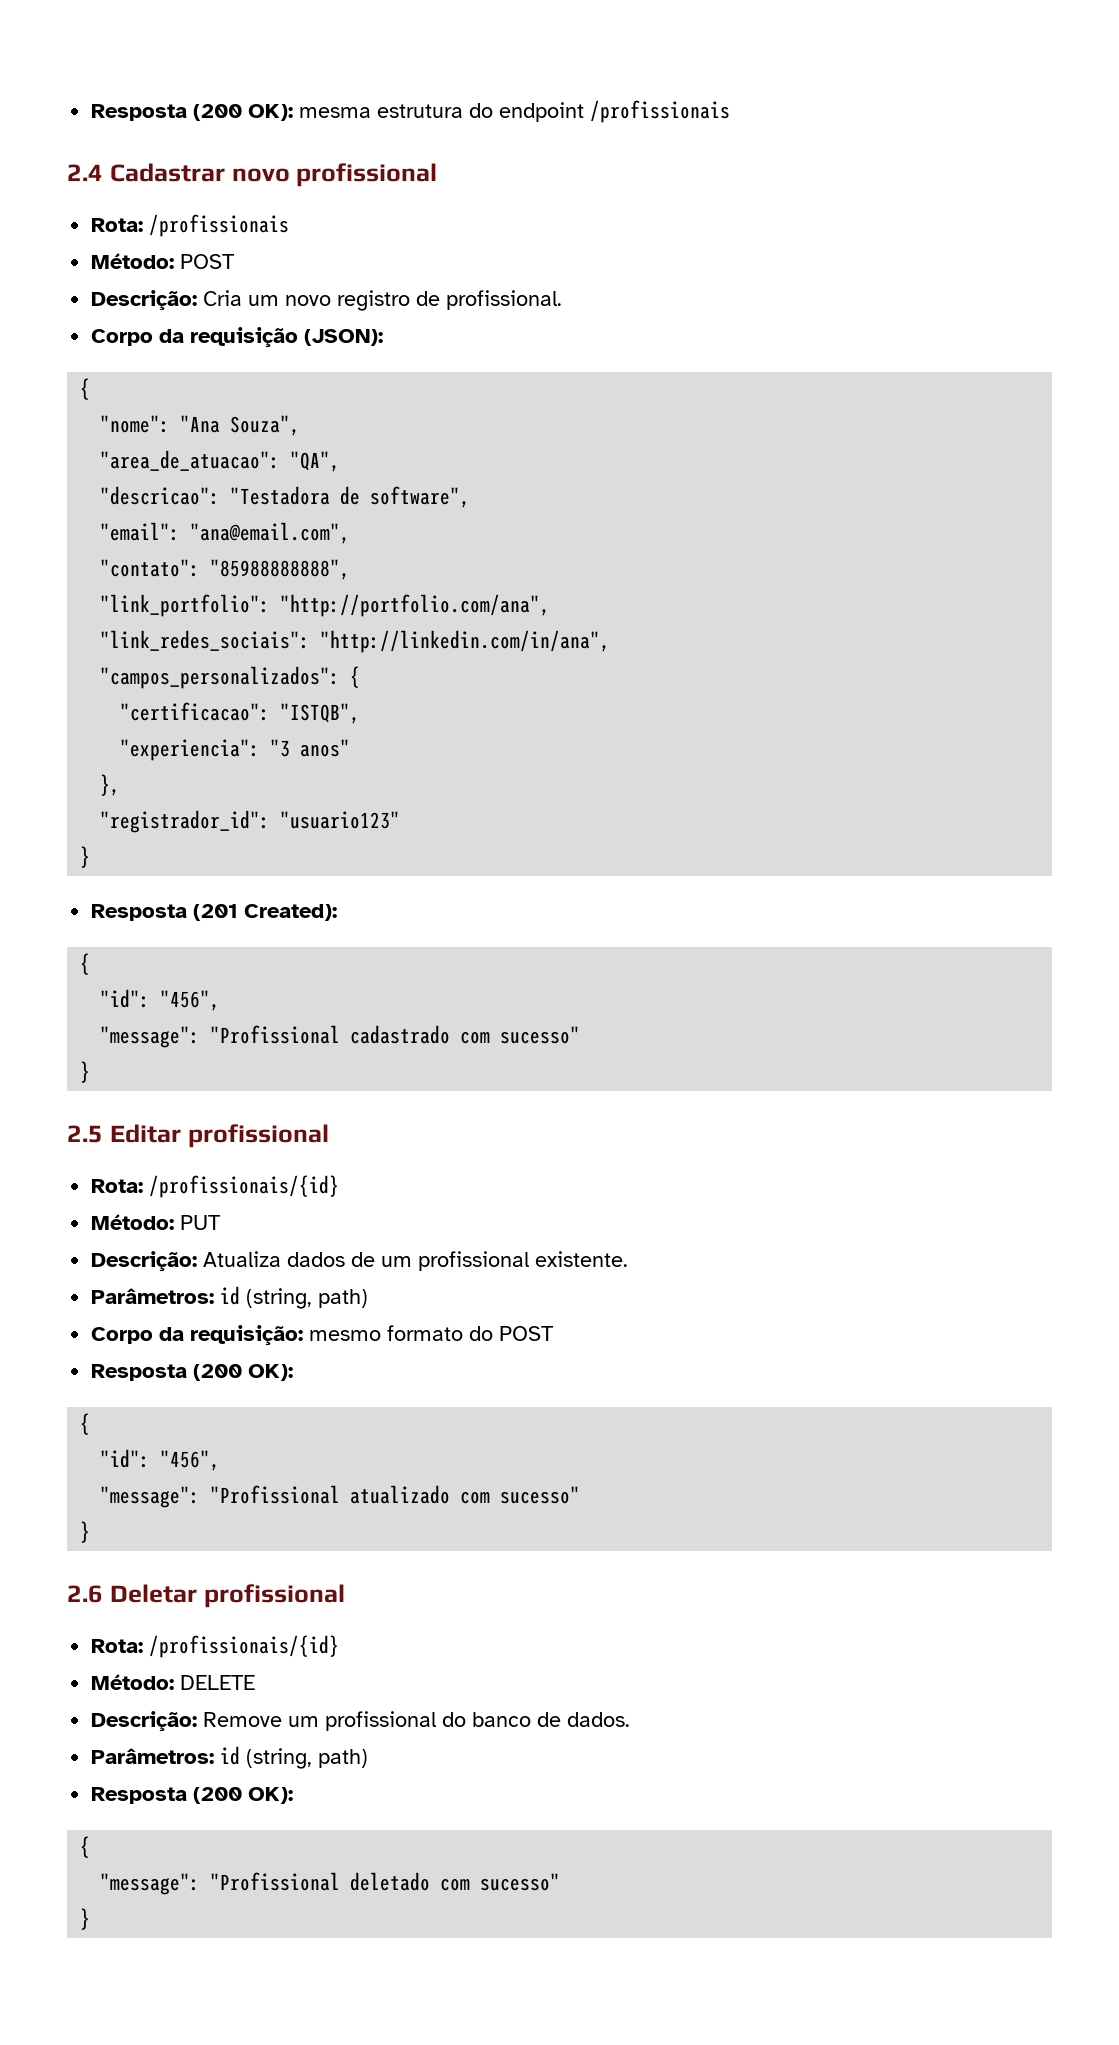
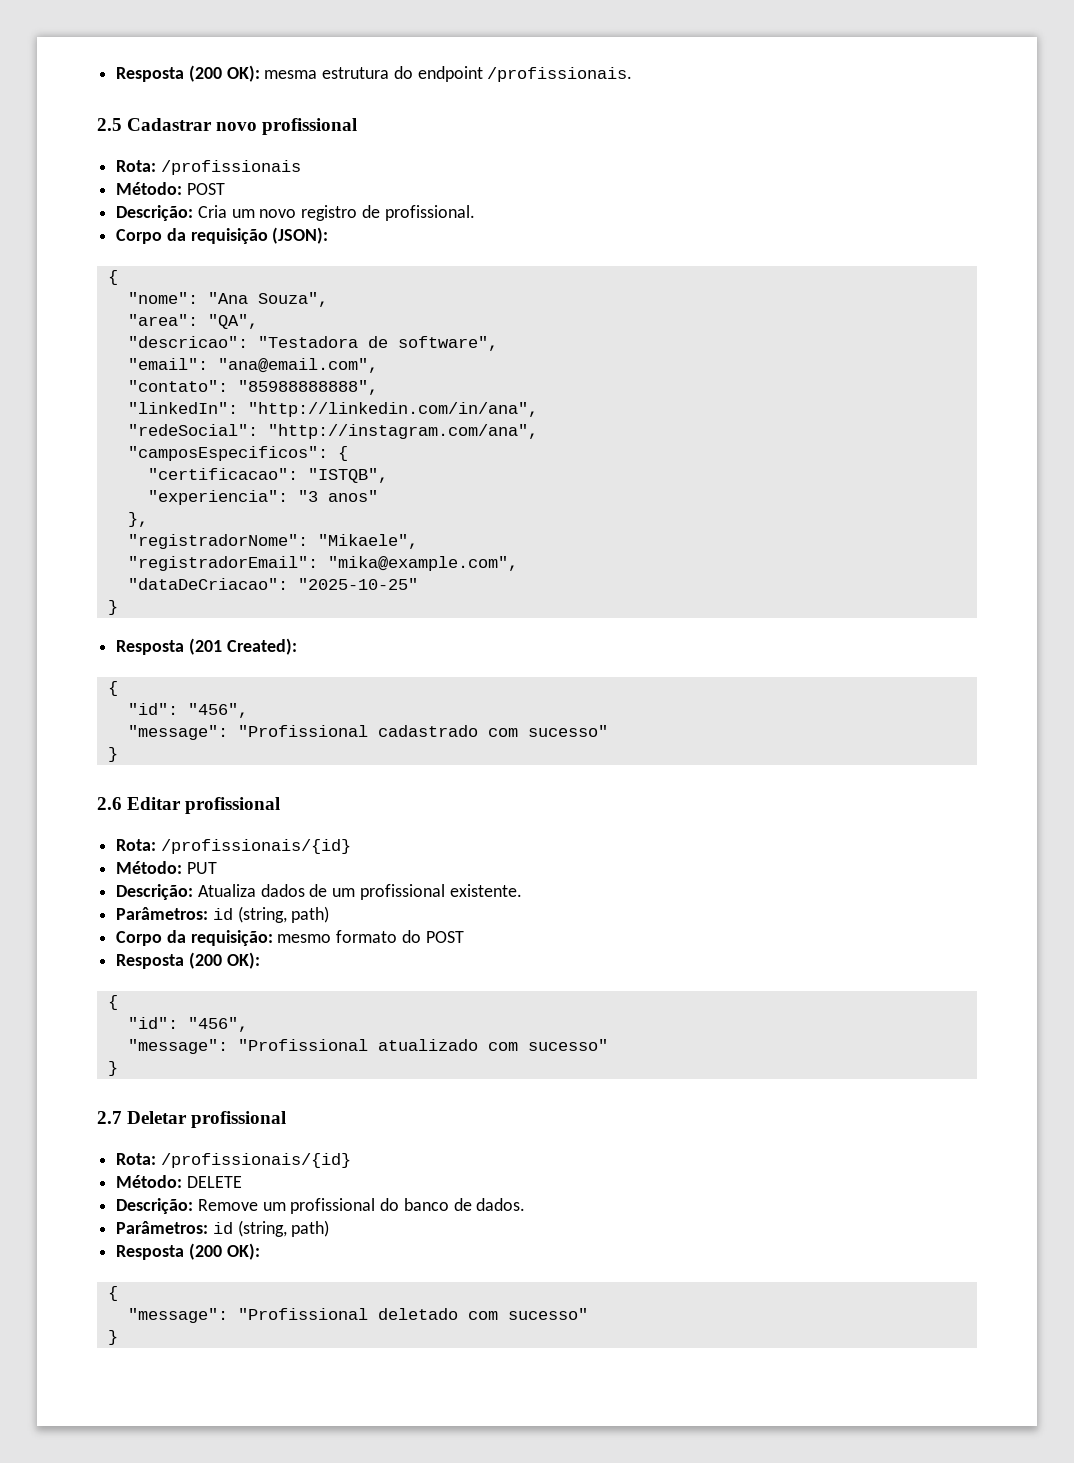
- Resposta (200 OK): mesma estrutura do endpoint /profissionais
- 2.4 Cadastrar novo profissional
+ Resposta (200 OK): mesma estrutura do endpoint /profissionais.
+ 2.5 Cadastrar novo profissional
- "area_de_atuacao": "QA",
+ "area": "QA",
- "link_portfolio": "http://portfolio.com/ana",
- "link_redes_sociais": "http://linkedin.com/in/ana",
- "campos_personalizados": {
+ "linkedIn": "http://linkedin.com/in/ana",
+ "redeSocial": "http://instagram.com/ana",
+ "camposEspecificos": {
- "registrador_id": "usuario123"
+ "registradorNome": "Mikaele",
+ "registradorEmail": "mika@example.com",
+ "dataDeCriacao": "2025-10-25"
- 2.5 Editar profissional
+ 2.6 Editar profissional
- 2.6 Deletar profissional
+ 2.7 Deletar profissional

